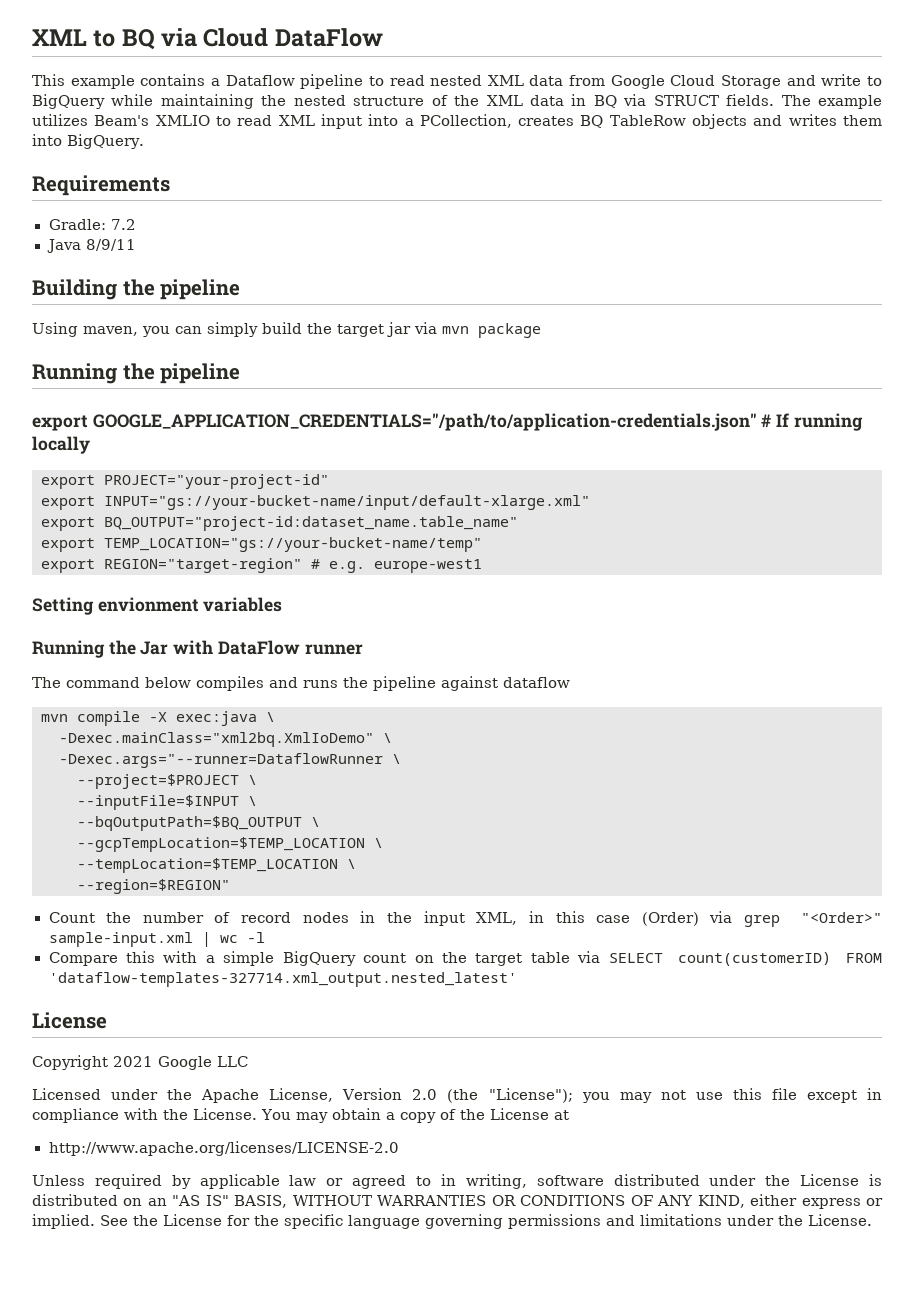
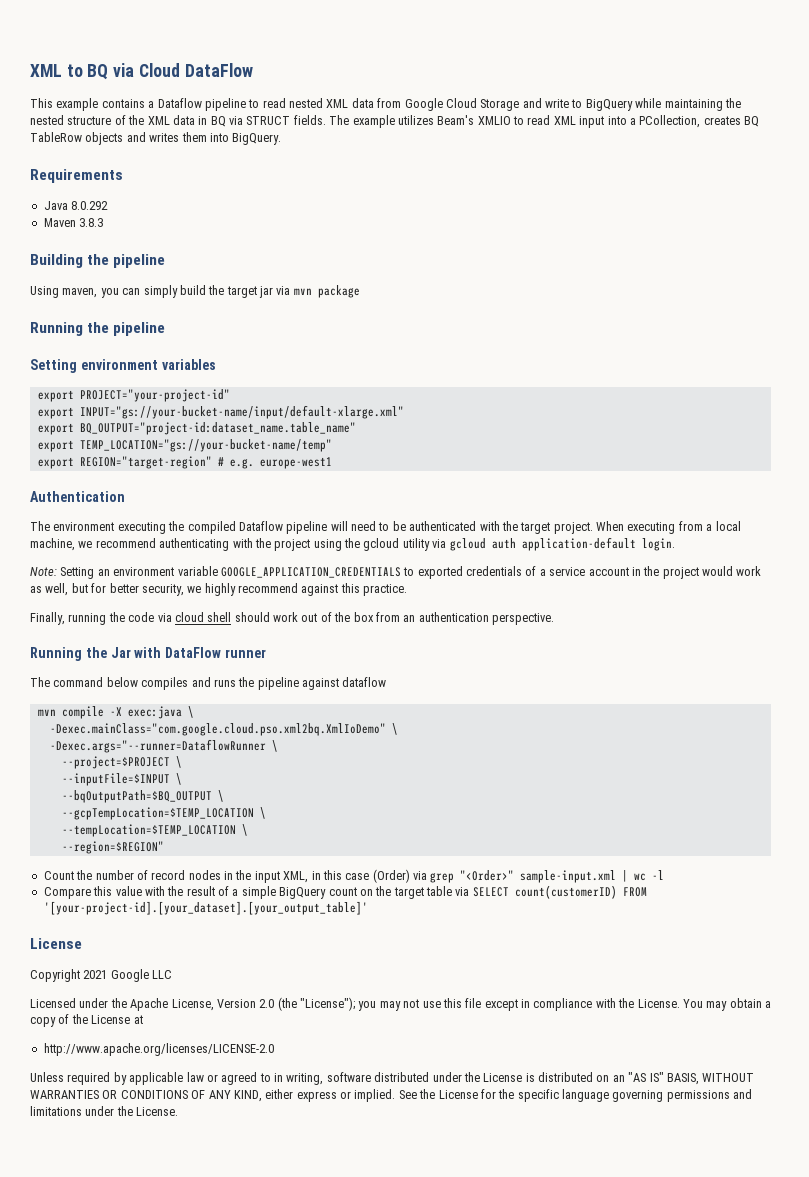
- Gradle: 7.2
- Java 8/9/11
+ Java 8.0.292
+ Maven 3.8.3
- export GOOGLE_APPLICATION_CREDENTIALS="/path/to/application-credentials.json" # If running locally
+ Setting environment variables
- Setting envionment variables
+ Authentication
+ The environment executing the compiled Dataflow pipeline will need to be authenticated with the target project. When executing from a local machine, we recommend authenticating with the project using the gcloud utility via gcloud auth application-default login.
+ Note: Setting an environment variable GOOGLE_APPLICATION_CREDENTIALS to exported credentials of a service account in the project would work as well, but for better security, we highly recommend against this practice.
+ Finally, running the code via cloud shell should work out of the box from an authentication perspective.
- -Dexec.mainClass="xml2bq.XmlIoDemo" \
+ -Dexec.mainClass="com.google.cloud.pso.xml2bq.XmlIoDemo" \
- Compare this with a simple BigQuery count on the target table via SELECT count(customerID) FROM 'dataflow-templates-327714.xml_output.nested_latest'
+ Compare this value with the result of a simple BigQuery count on the target table via SELECT count(customerID) FROM '[your-project-id].[your_dataset].[your_output_table]'

